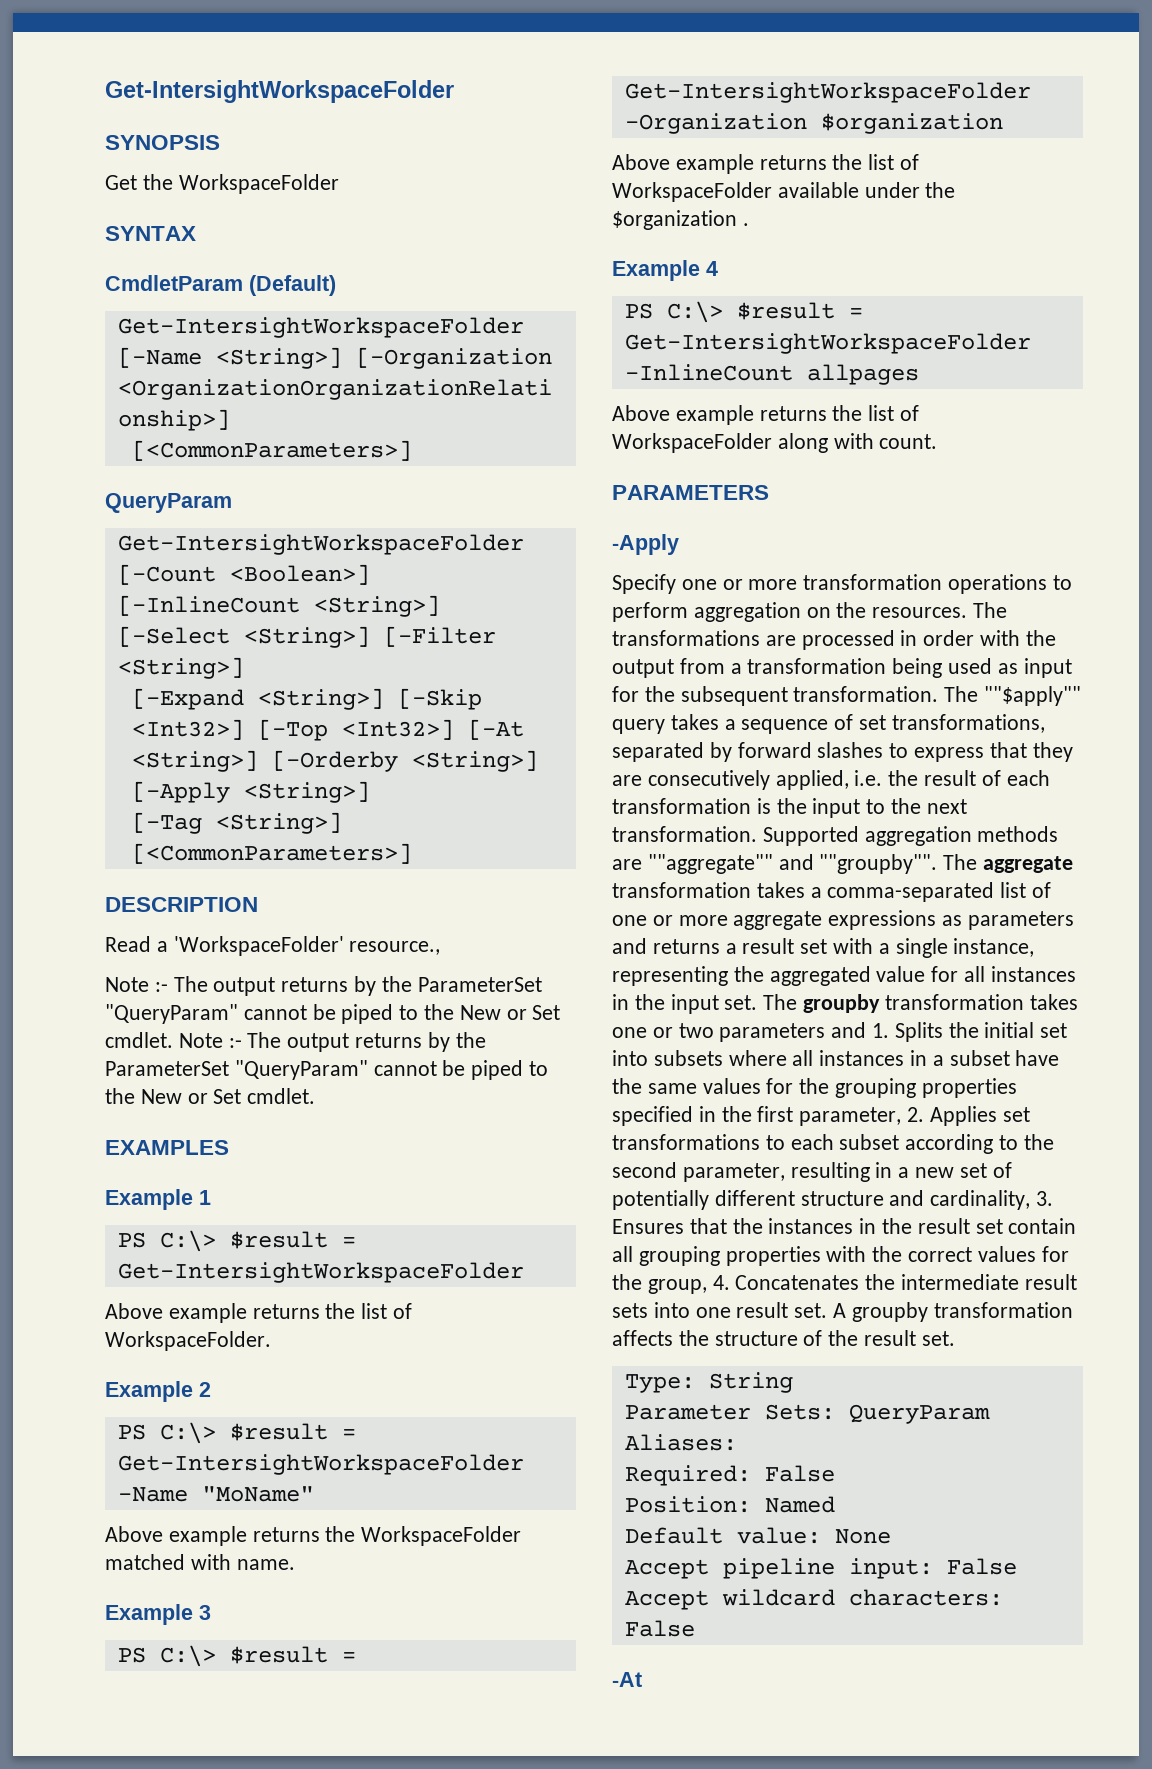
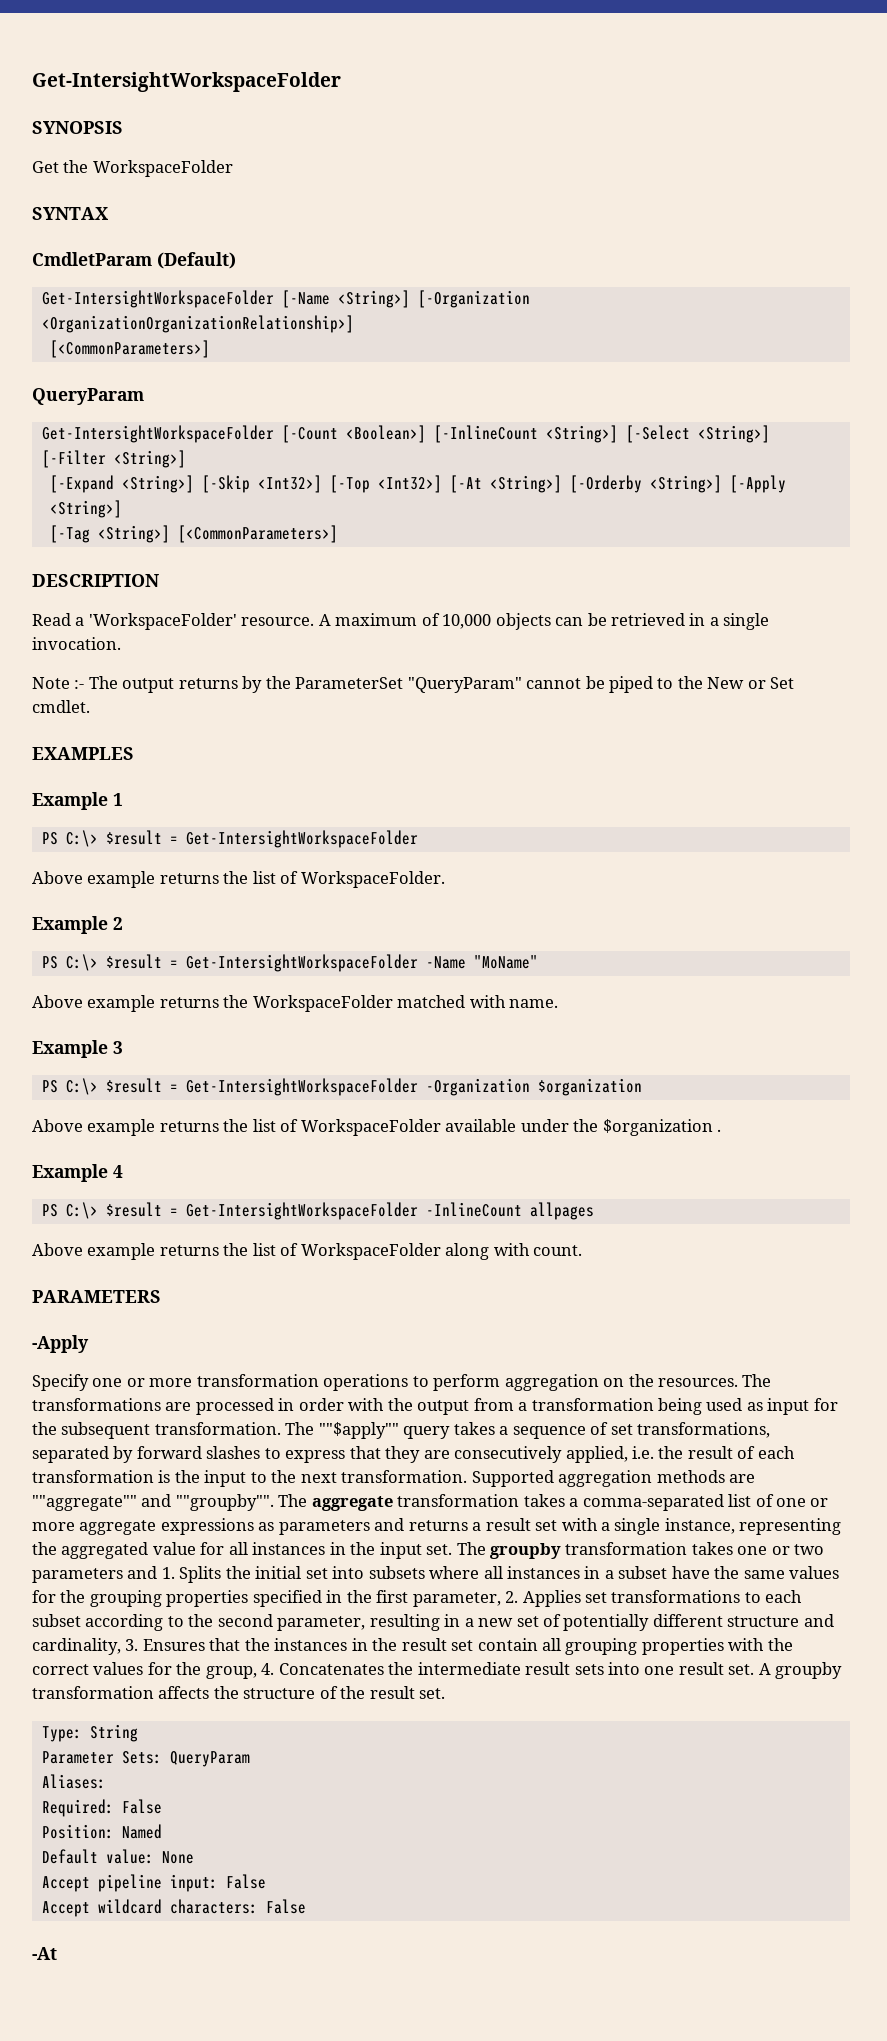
- Read a 'WorkspaceFolder' resource.,
+ Read a 'WorkspaceFolder' resource. A maximum of 10,000 objects can be retrieved in a single invocation.
- Note :- The output returns by the ParameterSet "QueryParam" cannot be piped to the New or Set cmdlet. Note :- The output returns by the ParameterSet "QueryParam" cannot be piped to the New or Set cmdlet.
+ Note :- The output returns by the ParameterSet "QueryParam" cannot be piped to the New or Set cmdlet.

